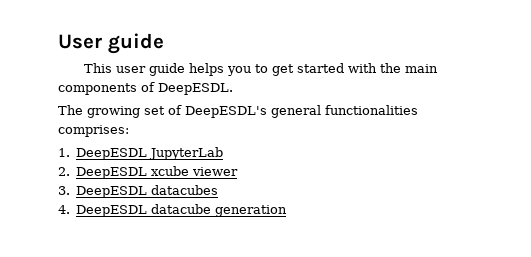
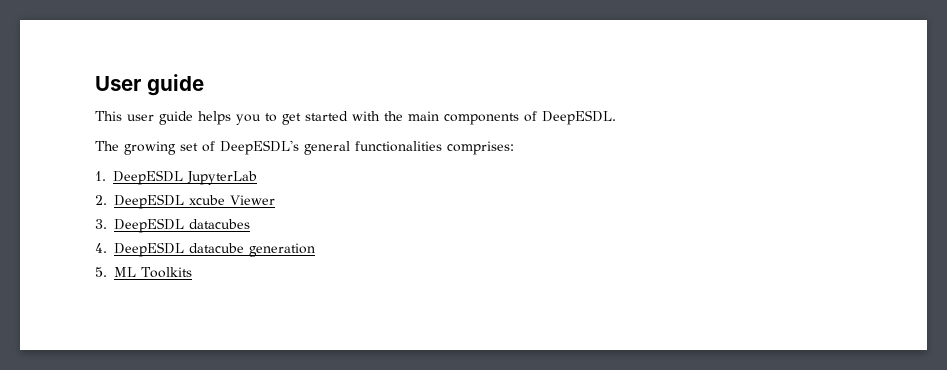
- 2. DeepESDL xcube viewer
+ 2. DeepESDL xcube Viewer
+ 5. ML Toolkits

